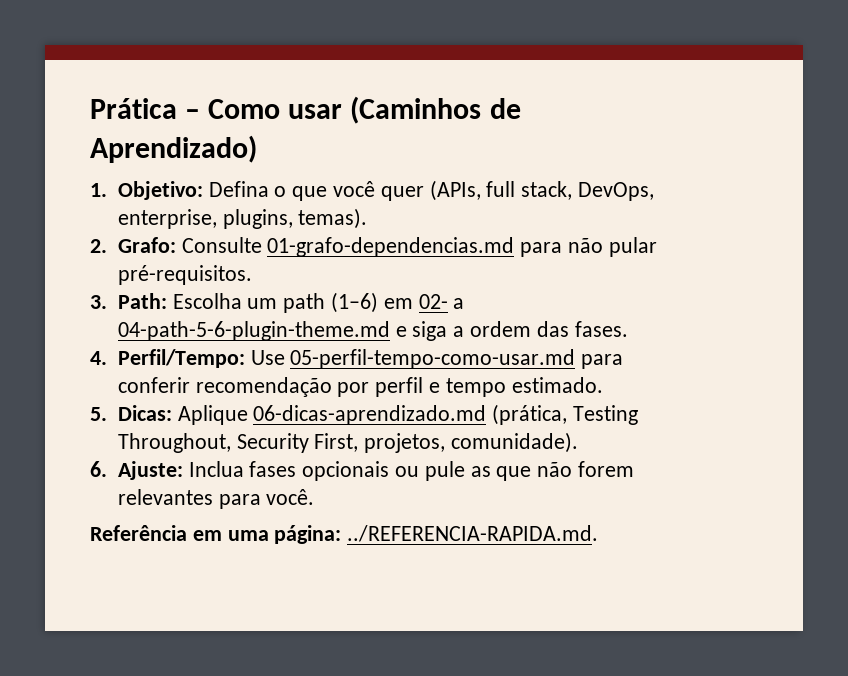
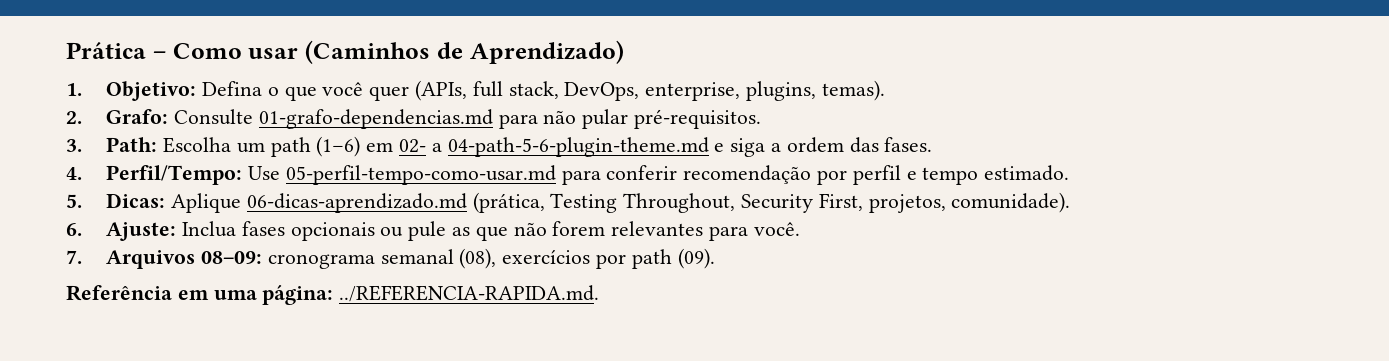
+ 7. Arquivos 08–09: cronograma semanal (08), exercícios por path (09).

